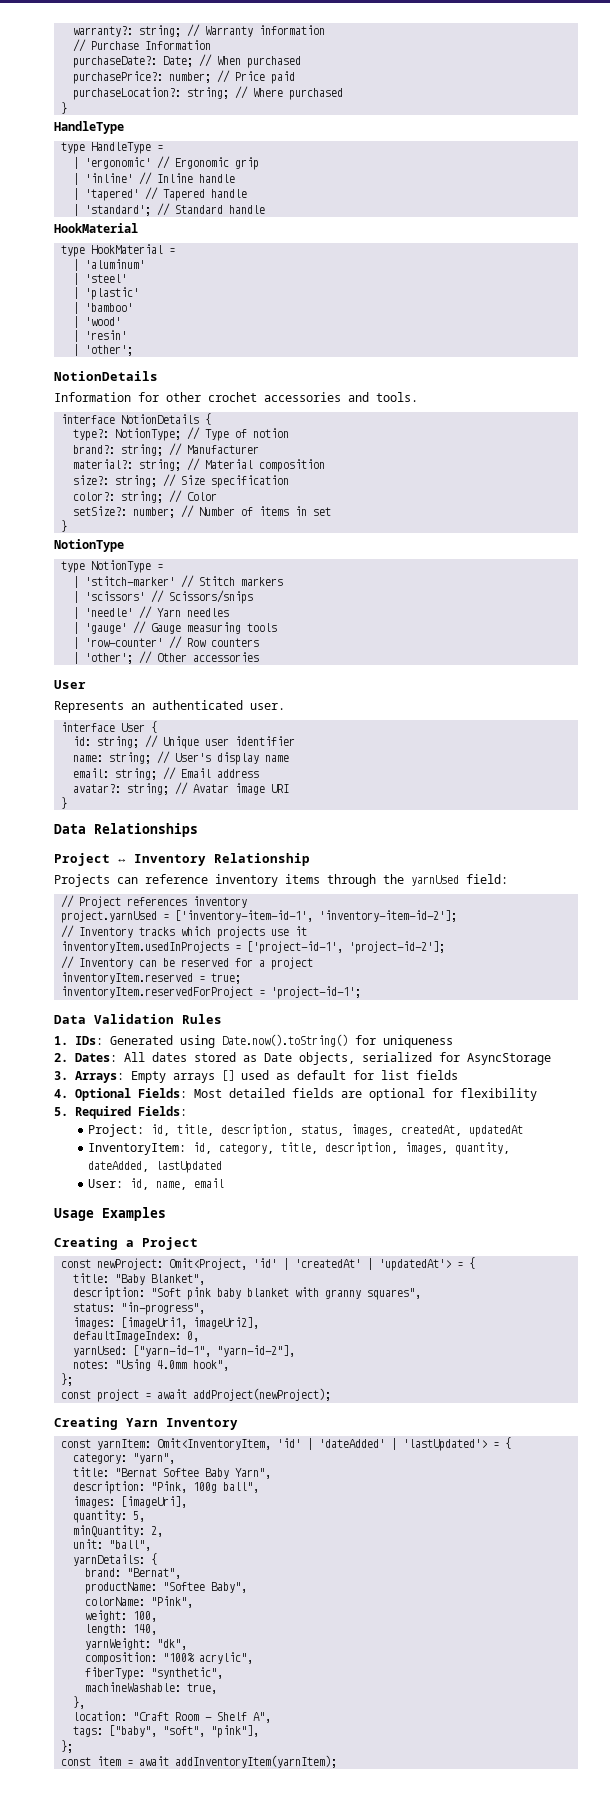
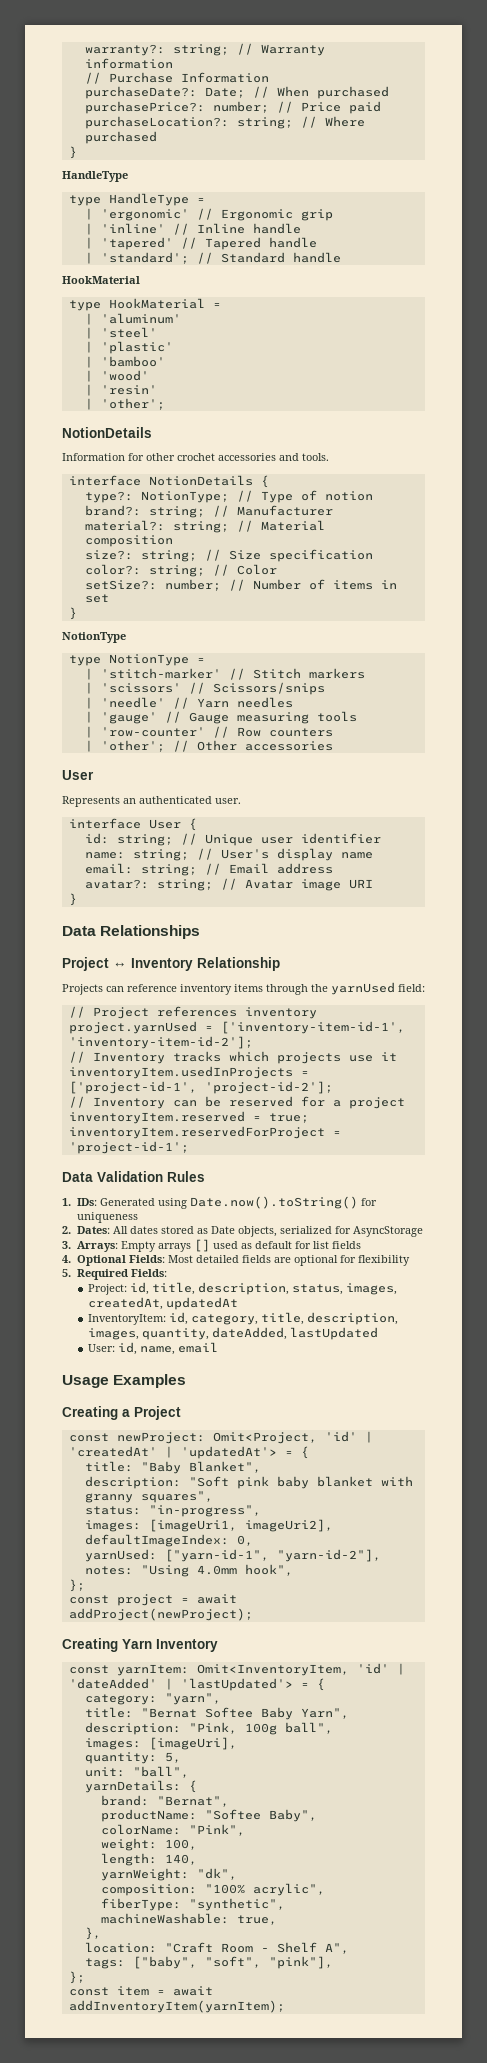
- minQuantity: 2,

